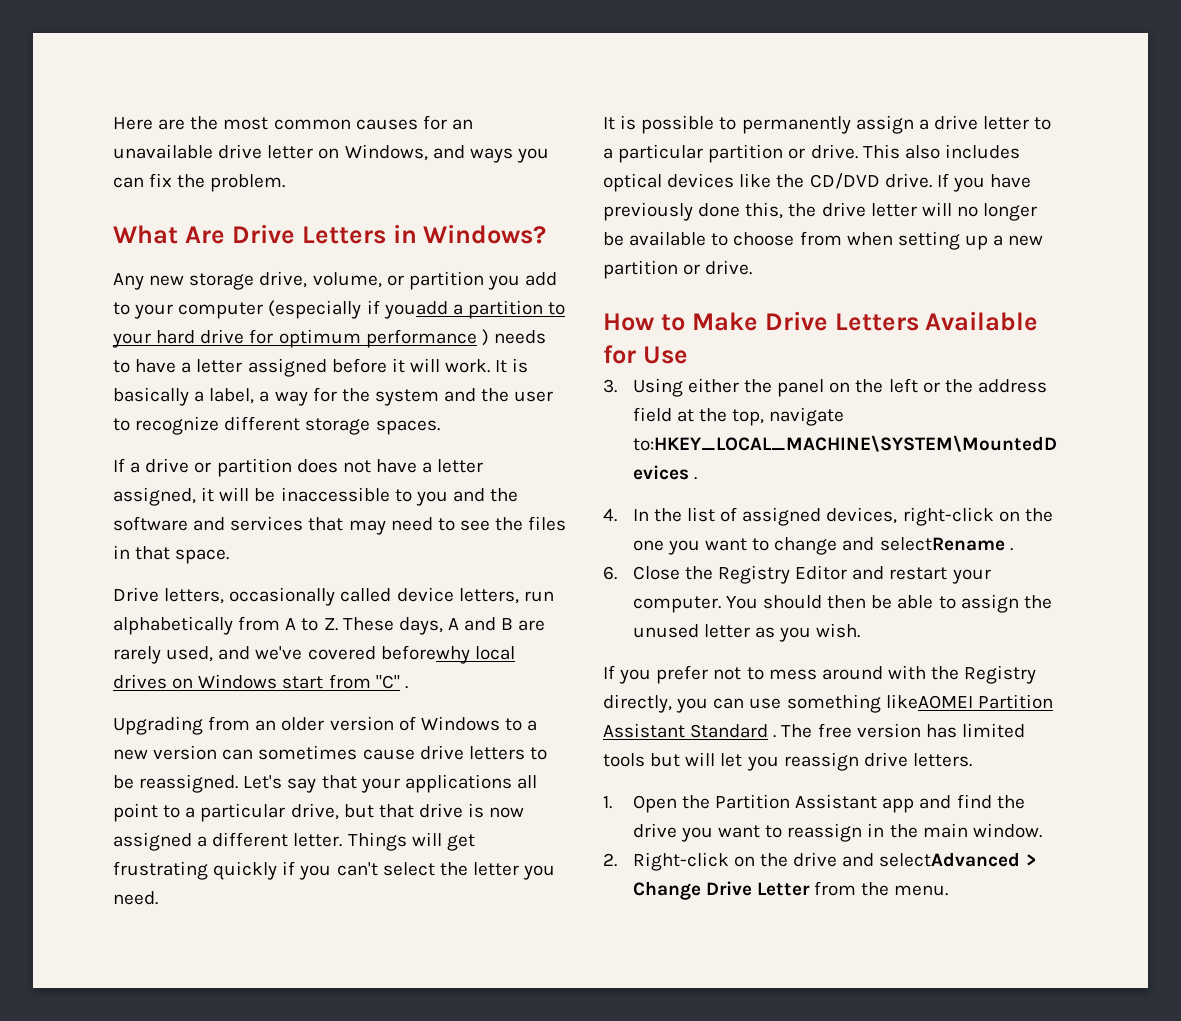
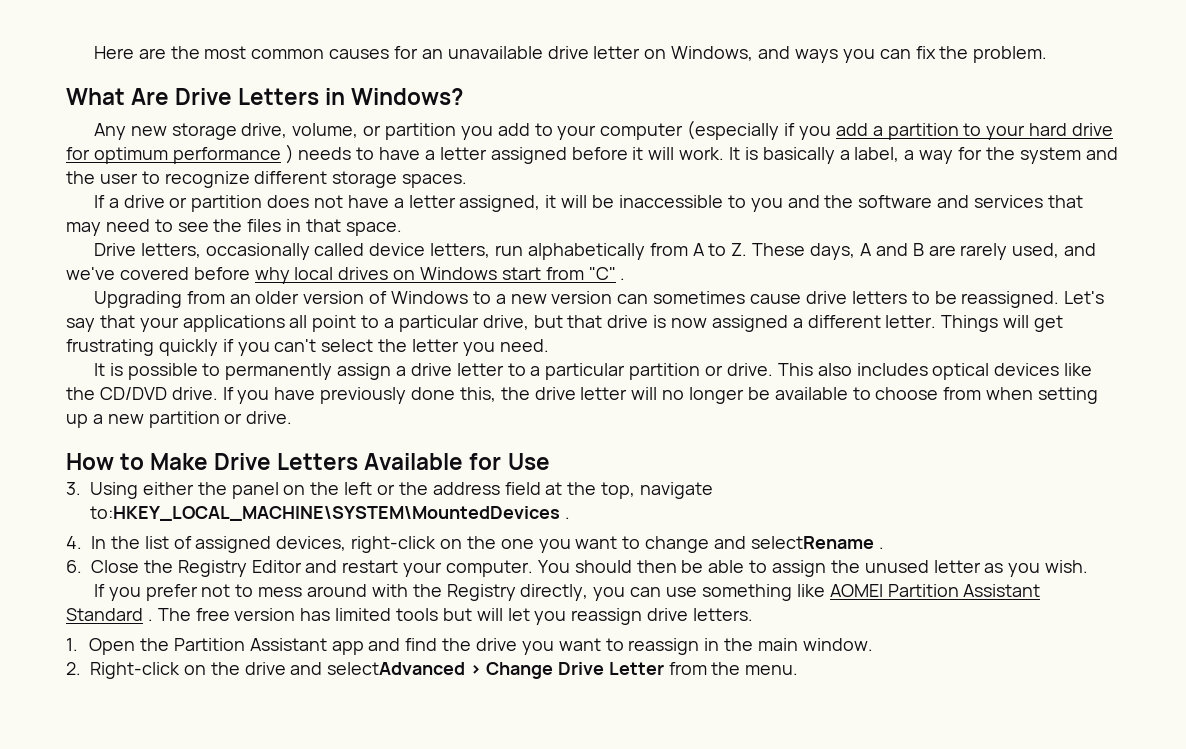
- Any new storage drive, volume, or partition you add to your computer (especially if youadd a partition to your hard drive for optimum performance ) needs to have a letter assigned before it will work.
+ Any new storage drive, volume, or partition you add to your computer (especially if you add a partition to your hard drive for optimum performance ) needs to have a letter assigned before it will work.
- Drive letters, occasionally called device letters, run alphabetically from A to Z. These days, A and B are rarely used, and we've covered beforewhy local drives on Windows start from "C" .
+ Drive letters, occasionally called device letters, run alphabetically from A to Z. These days, A and B are rarely used, and we've covered before why local drives on Windows start from "C" .
- If you prefer not to mess around with the Registry directly, you can use something likeAOMEI Partition Assistant Standard .
+ If you prefer not to mess around with the Registry directly, you can use something like AOMEI Partition Assistant Standard .

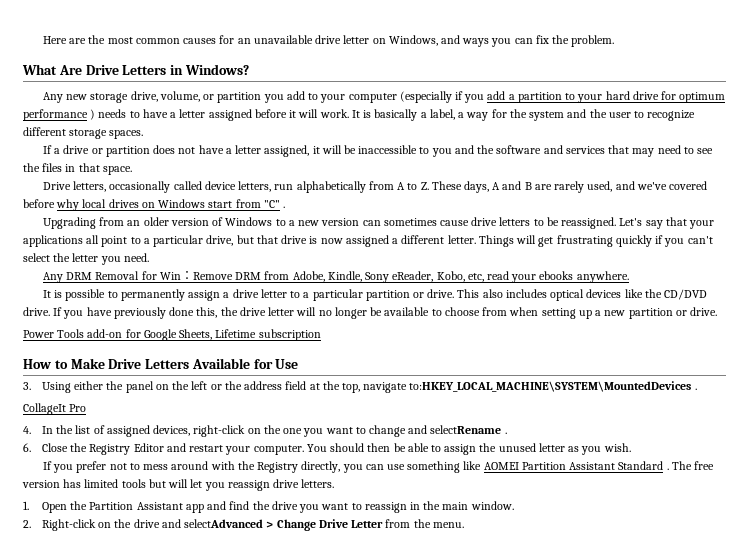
+ Any DRM Removal for Win：Remove DRM from Adobe, Kindle, Sony eReader, Kobo, etc, read your ebooks anywhere.
+ Power Tools add-on for Google Sheets, Lifetime subscription
+ CollageIt Pro

